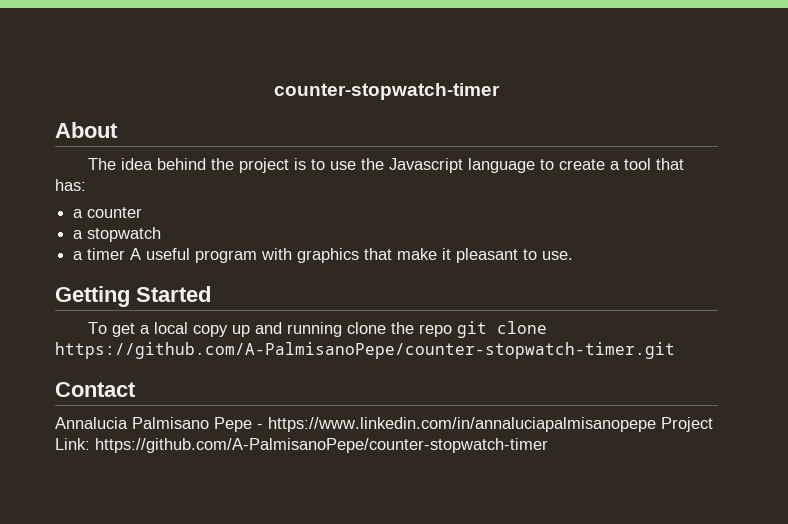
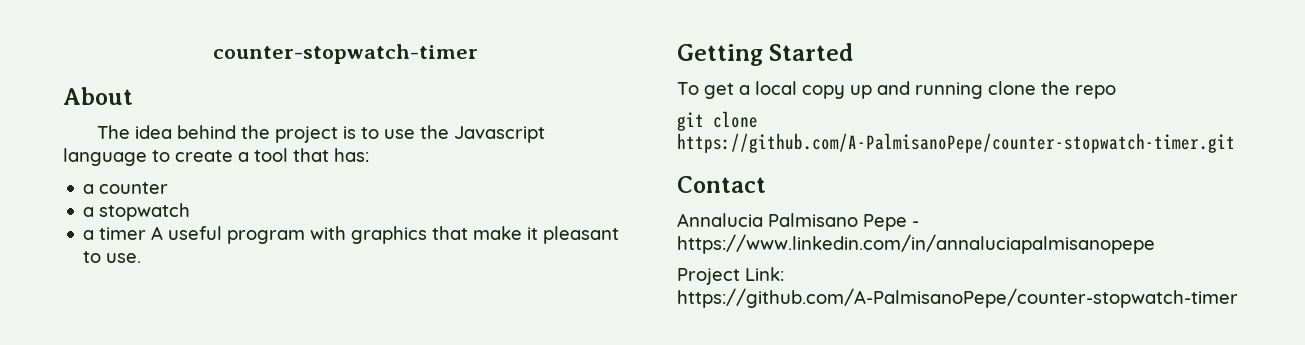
- To get a local copy up and running clone the repo git clone https://github.com/A-PalmisanoPepe/counter-stopwatch-timer.git
+ To get a local copy up and running clone the repo
+ git clone https://github.com/A-PalmisanoPepe/counter-stopwatch-timer.git
- Annalucia Palmisano Pepe - https://www.linkedin.com/in/annaluciapalmisanopepe Project Link: https://github.com/A-PalmisanoPepe/counter-stopwatch-timer
+ Annalucia Palmisano Pepe - https://www.linkedin.com/in/annaluciapalmisanopepe
+ Project Link: https://github.com/A-PalmisanoPepe/counter-stopwatch-timer

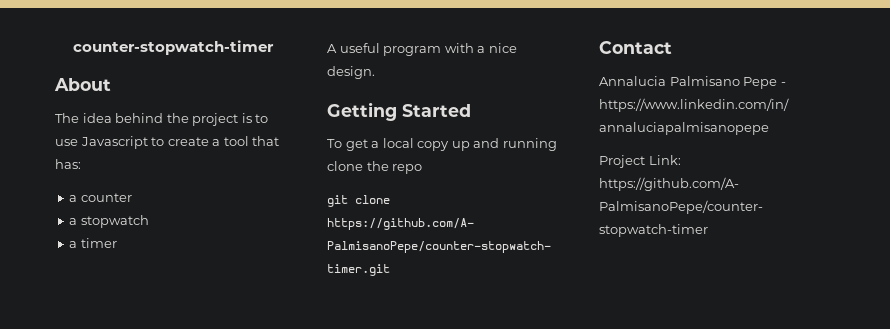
- The idea behind the project is to use the Javascript language to create a tool that has:
+ The idea behind the project is to use Javascript to create a tool that has:
- a timer A useful program with graphics that make it pleasant to use.
+ a timer
+ A useful program with a nice design.

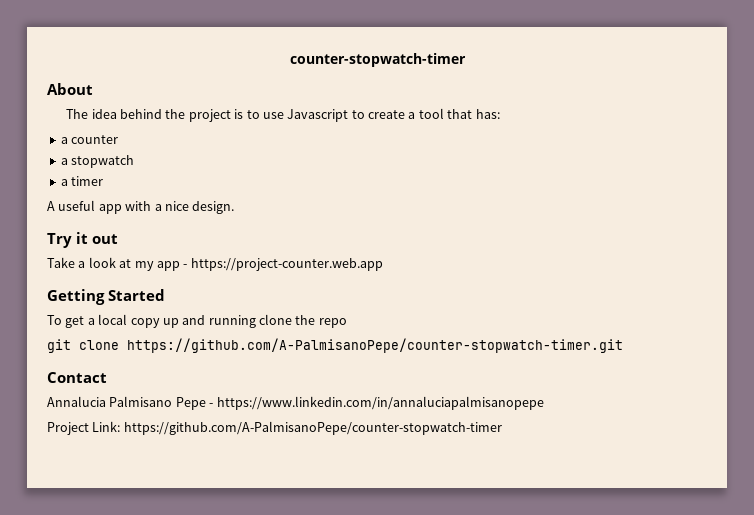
- A useful program with a nice design.
+ A useful app with a nice design.
+ Try it out
+ Take a look at my app - https://project-counter.web.app

